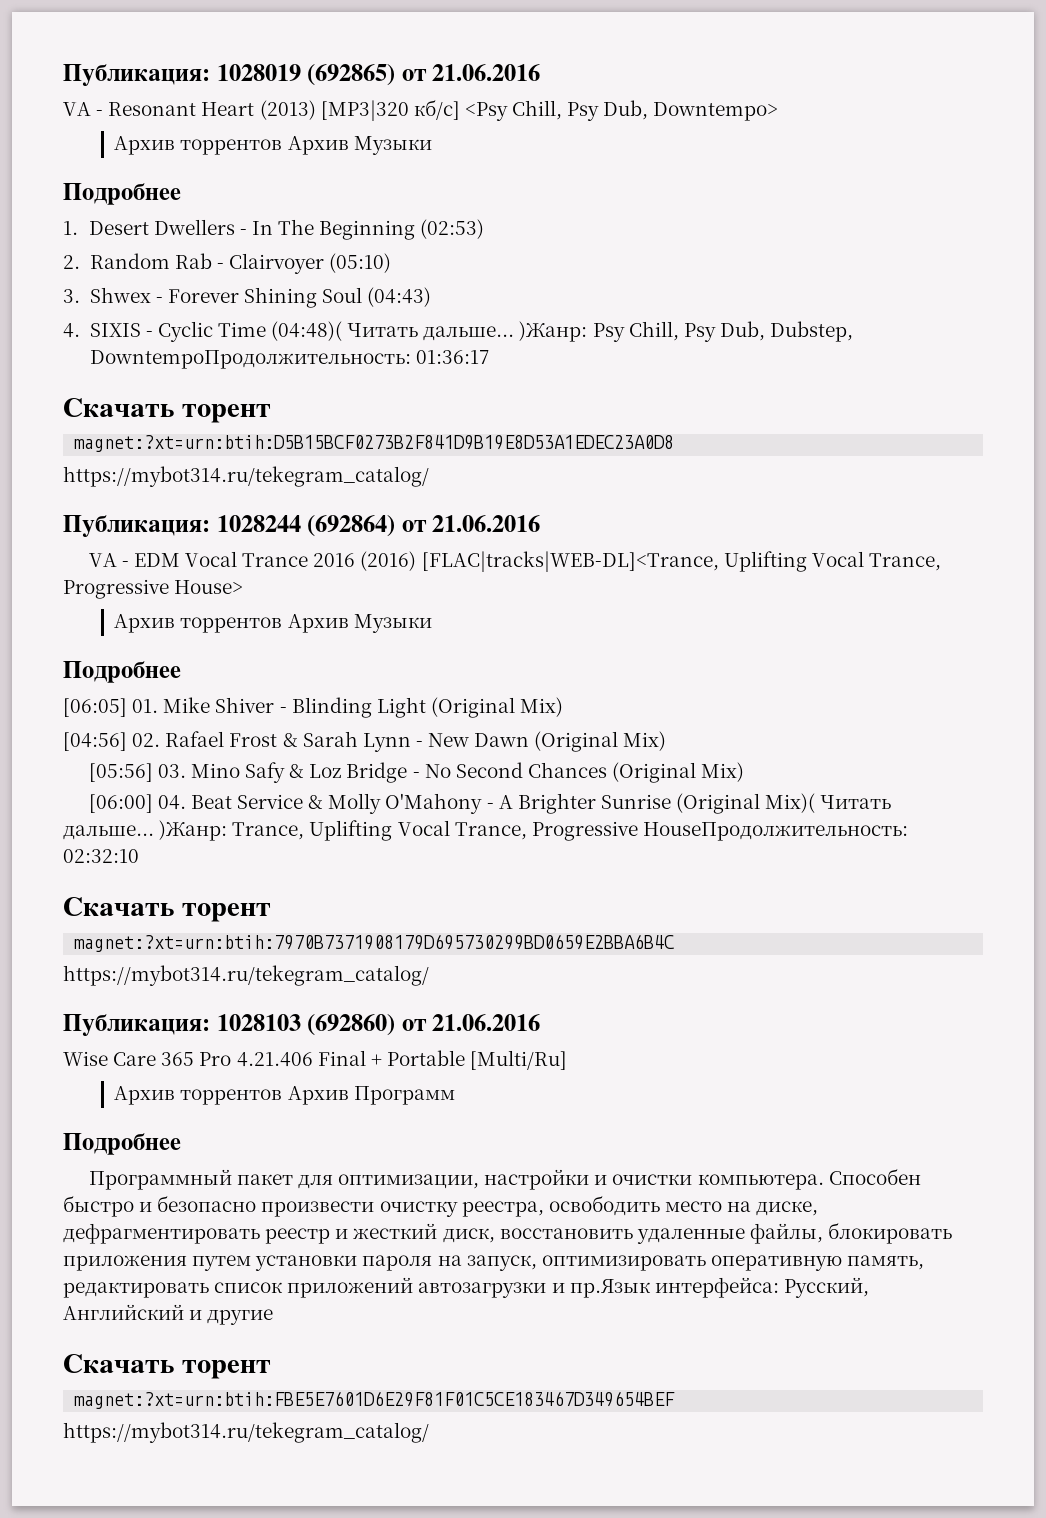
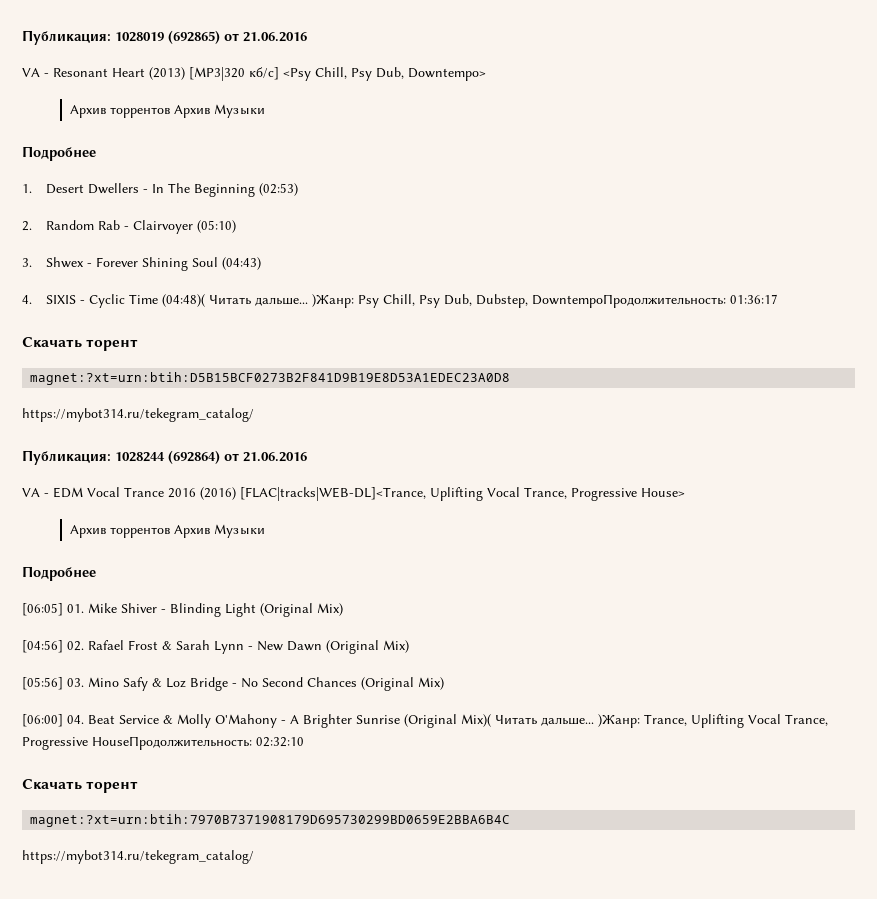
- Публикация: 1028103 (692860) от 21.06.2016
- Wise Care 365 Pro 4.21.406 Final + Portable [Multi/Ru]
- Архив торрентов Архив Программ
- Подробнее
- Программный пакет для оптимизации, настройки и очистки компьютера. Способен быстро и безопасно произвести очистку реестра, освободить место на диске, дефрагментировать реестр и жесткий диск, восстановить удаленные файлы, блокировать приложения путем установки пароля на запуск, оптимизировать оперативную память, редактировать список приложений автозагрузки и пр.Язык интерфейса: Русский, Английский и другие
- Скачать торент
- magnet:?xt=urn:btih:FBE5E7601D6E29F81F01C5CE183467D349654BEF
- https://mybot314.ru/tekegram_catalog/

